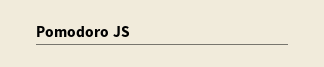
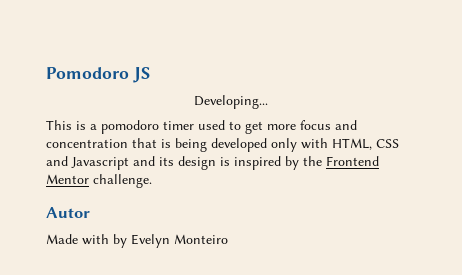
+ Developing...
+ This is a pomodoro timer used to get more focus and concentration that is being developed only with HTML, CSS and Javascript and its design is inspired by the Frontend Mentor challenge.
+ Autor
+ Made with by Evelyn Monteiro

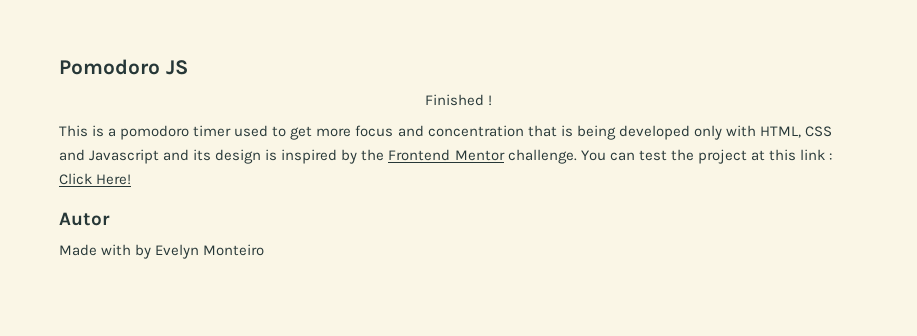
- Developing...
+ Finished !
+ You can test the project at this link : Click Here!

